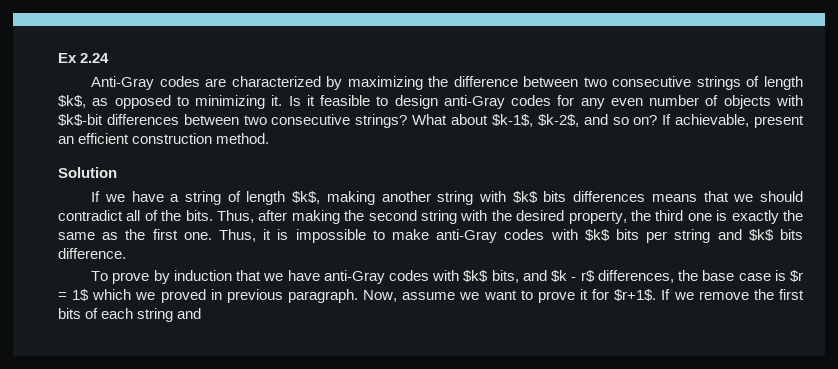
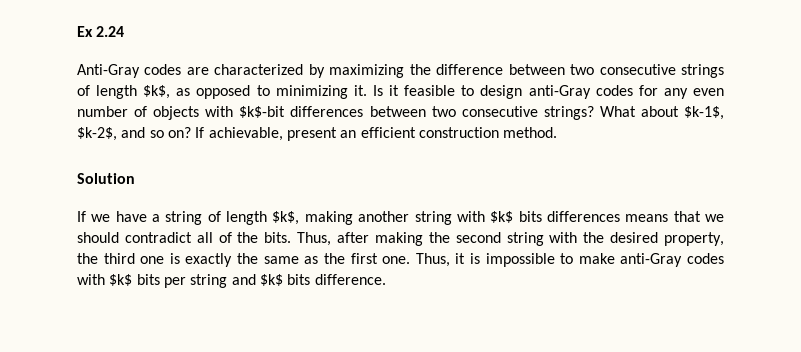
- To prove by induction that we have anti-Gray codes with $k$ bits, and $k - r$ differences, the base case is $r = 1$ which we proved in previous paragraph. Now, assume we want to prove it for $r+1$. If we remove the first bits of each string and

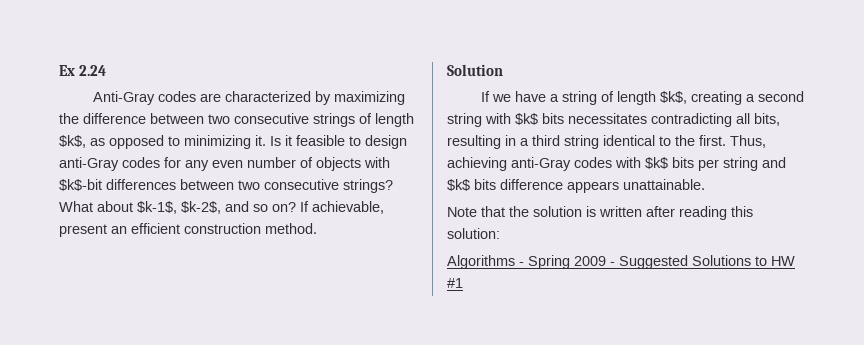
- If we have a string of length $k$, making another string with $k$ bits differences means that we should contradict all of the bits. Thus, after making the second string with the desired property, the third one is exactly the same as the first one. Thus, it is impossible to make anti-Gray codes with $k$ bits per string and $k$ bits difference.
+ If we have a string of length $k$, creating a second string with $k$ bits necessitates contradicting all bits, resulting in a third string identical to the first. Thus, achieving anti-Gray codes with $k$ bits per string and $k$ bits difference appears unattainable.
+ Note that the solution is written after reading this solution:
+ Algorithms - Spring 2009 - Suggested Solutions to HW #1

